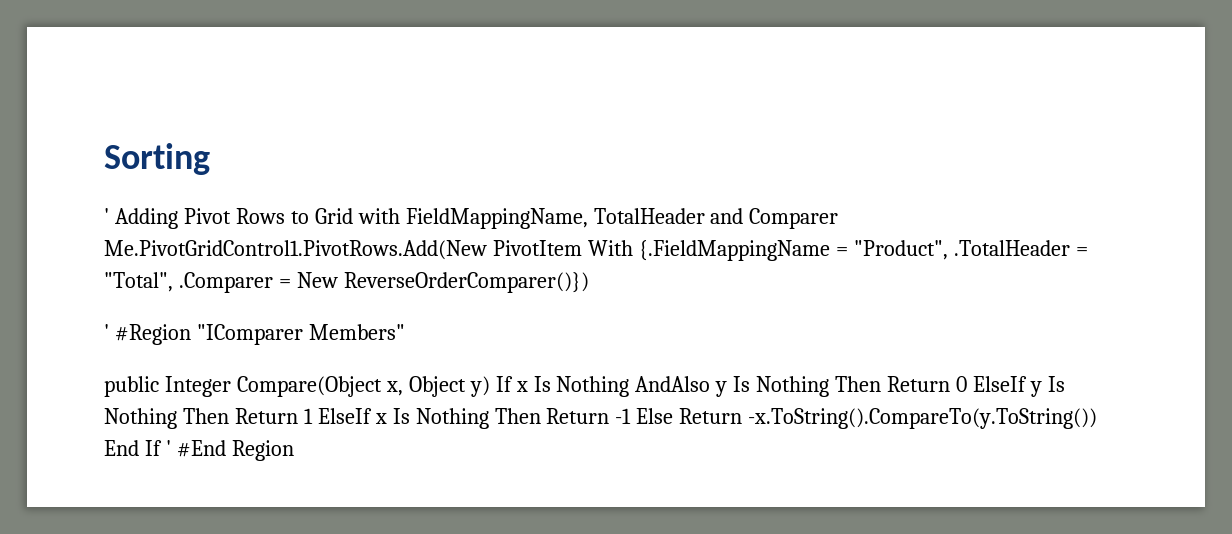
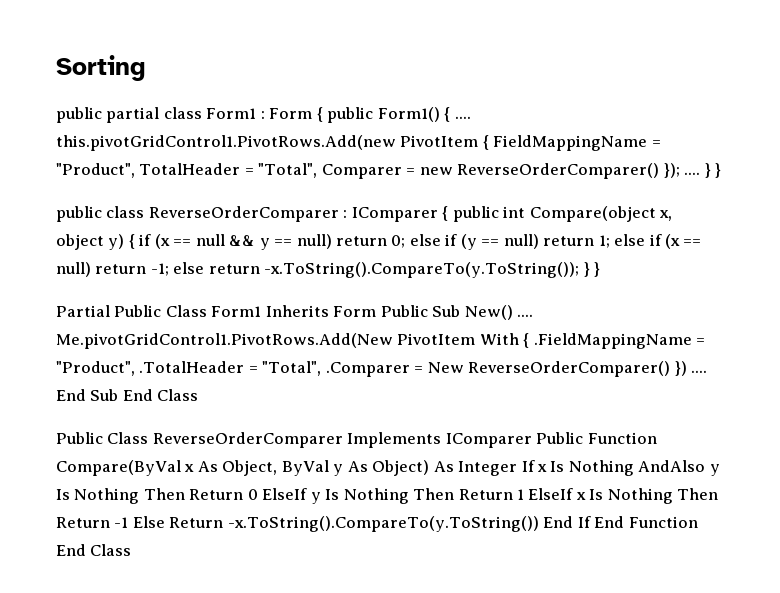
- ' Adding Pivot Rows to Grid with FieldMappingName, TotalHeader and Comparer Me.PivotGridControl1.PivotRows.Add(New PivotItem With {.FieldMappingName = "Product", .TotalHeader = "Total", .Comparer = New ReverseOrderComparer()})
- ' #Region "IComparer Members"
- public Integer Compare(Object x, Object y) If x Is Nothing AndAlso y Is Nothing Then Return 0 ElseIf y Is Nothing Then Return 1 ElseIf x Is Nothing Then Return -1 Else Return -x.ToString().CompareTo(y.ToString()) End If ' #End Region
+ public partial class Form1 : Form { public Form1() { .... this.pivotGridControl1.PivotRows.Add(new PivotItem { FieldMappingName = "Product", TotalHeader = "Total", Comparer = new ReverseOrderComparer() }); .... } }
+ public class ReverseOrderComparer : IComparer { public int Compare(object x, object y) { if (x == null && y == null) return 0; else if (y == null) return 1; else if (x == null) return -1; else return -x.ToString().CompareTo(y.ToString()); } }
+ Partial Public Class Form1 Inherits Form Public Sub New() .... Me.pivotGridControl1.PivotRows.Add(New PivotItem With { .FieldMappingName = "Product", .TotalHeader = "Total", .Comparer = New ReverseOrderComparer() }) .... End Sub End Class
+ Public Class ReverseOrderComparer Implements IComparer Public Function Compare(ByVal x As Object, ByVal y As Object) As Integer If x Is Nothing AndAlso y Is Nothing Then Return 0 ElseIf y Is Nothing Then Return 1 ElseIf x Is Nothing Then Return -1 Else Return -x.ToString().CompareTo(y.ToString()) End If End Function End Class

